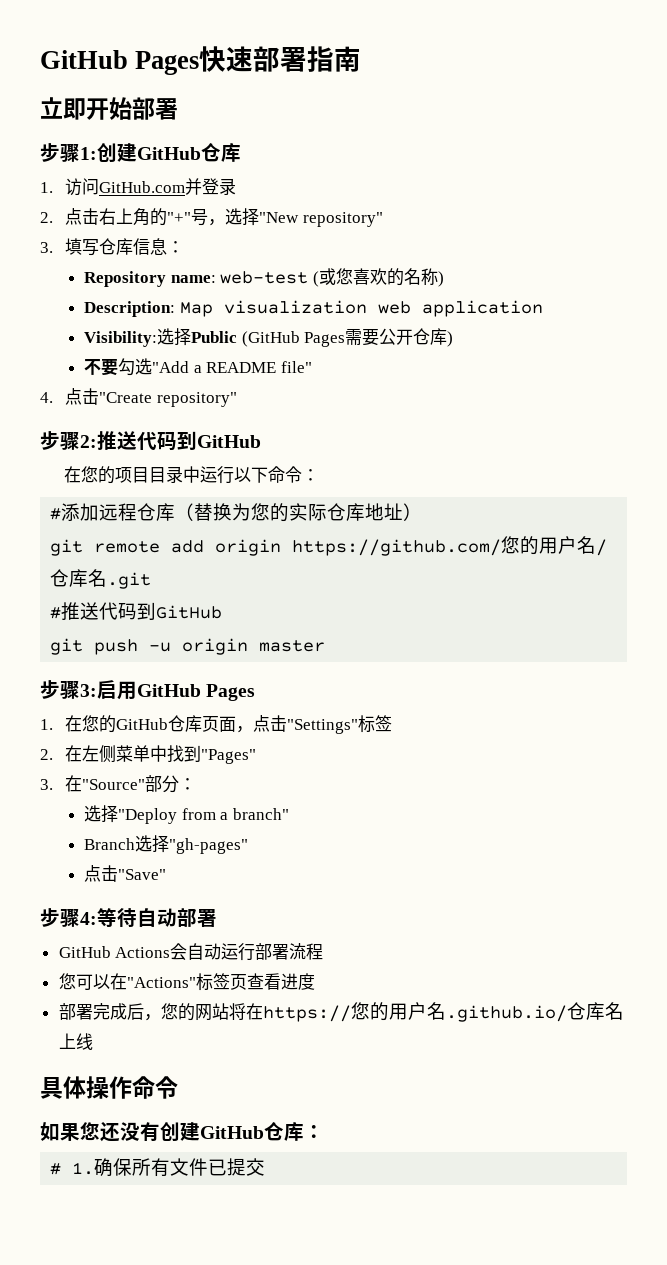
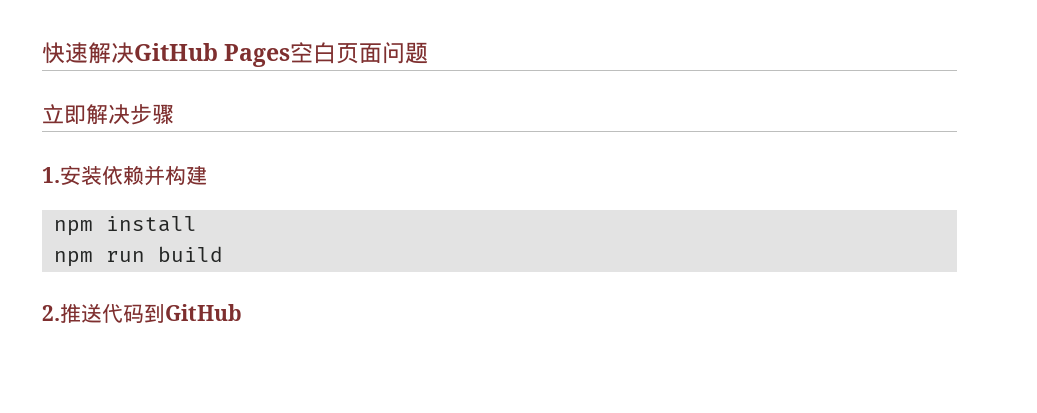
- GitHub Pages快速部署指南
+ 快速解决GitHub Pages空白页面问题
- 立即开始部署
- 步骤1:创建GitHub仓库
- 1.访问GitHub.com并登录
- 2.点击右上角的"+"号，选择"New repository"
- 3.填写仓库信息：
- Repository name: web-test (或您喜欢的名称)
- Description: Map visualization web application
- Visibility:选择Public (GitHub Pages需要公开仓库)
- 不要勾选"Add a README file"
- 4.点击"Create repository"
- 步骤2:推送代码到GitHub
- 在您的项目目录中运行以下命令：
- #添加远程仓库（替换为您的实际仓库地址）
- git remote add origin https://github.com/您的用户名/仓库名.git
- #推送代码到GitHub
- git push -u origin master
- 步骤3:启用GitHub Pages
- 1.在您的GitHub仓库页面，点击"Settings"标签
- 2.在左侧菜单中找到"Pages"
- 3.在"Source"部分：
- 选择"Deploy from a branch"
- Branch选择"gh-pages"
- 点击"Save"
- 步骤4:等待自动部署
- GitHub Actions会自动运行部署流程
- 您可以在"Actions"标签页查看进度
- 部署完成后，您的网站将在https://您的用户名.github.io/仓库名上线
- 具体操作命令
- 如果您还没有创建GitHub仓库：
- # 1.确保所有文件已提交
+ 立即解决步骤
+ 1.安装依赖并构建
+ npm install
+ npm run build
+ 2.推送代码到GitHub

